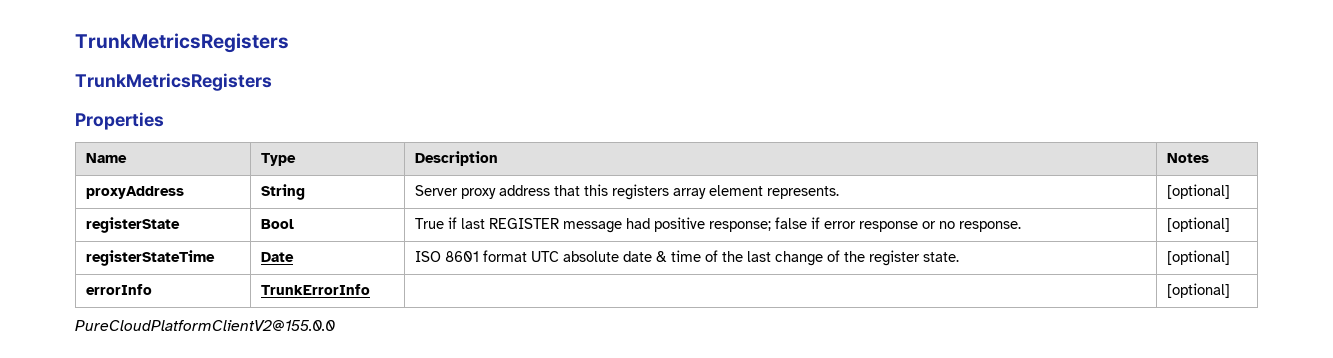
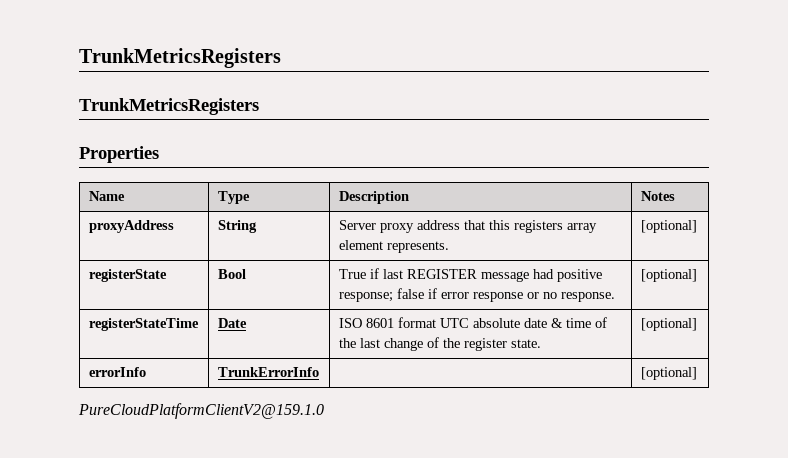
- PureCloudPlatformClientV2@155.0.0
+ PureCloudPlatformClientV2@159.1.0

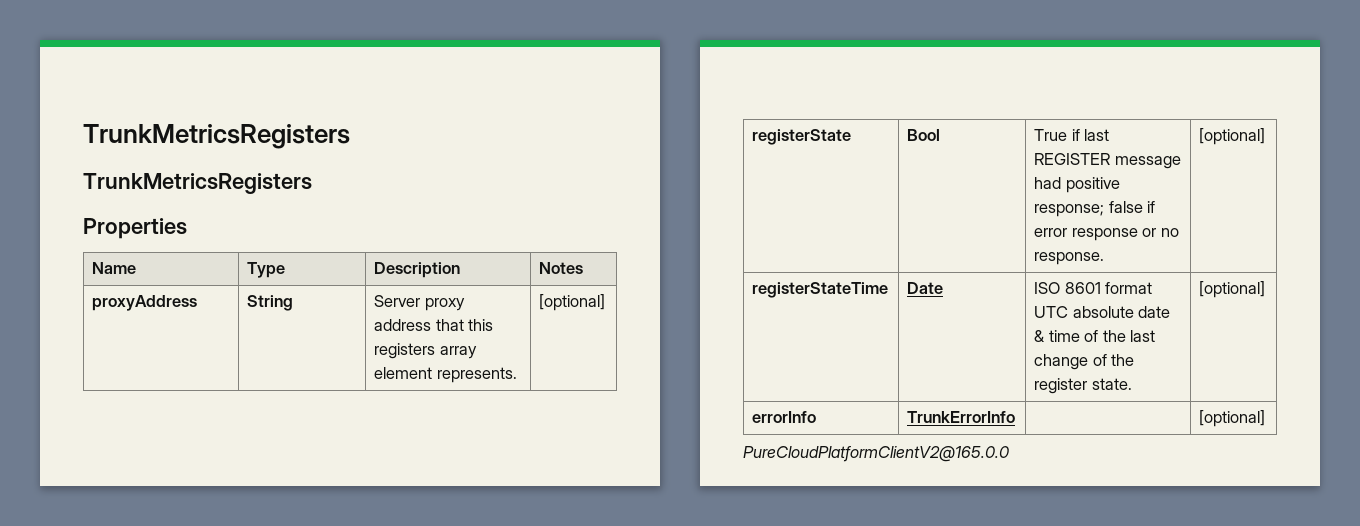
- PureCloudPlatformClientV2@159.1.0
+ PureCloudPlatformClientV2@165.0.0

